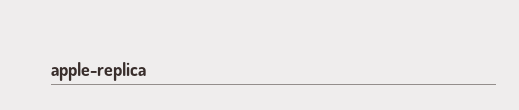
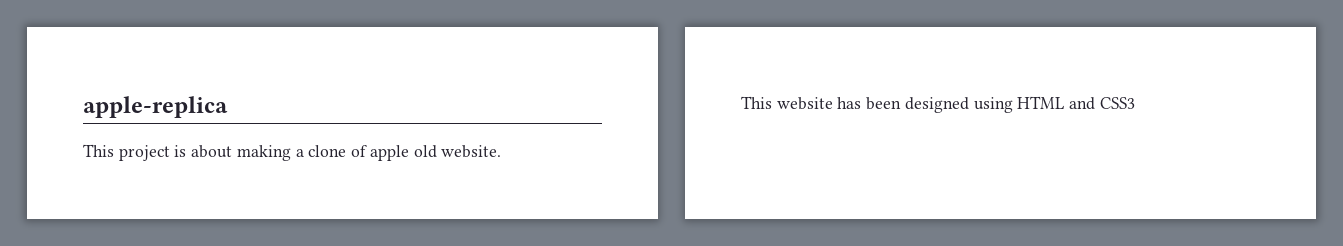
+ This project is about making a clone of apple old website.
+ This website has been designed using HTML and CSS3

